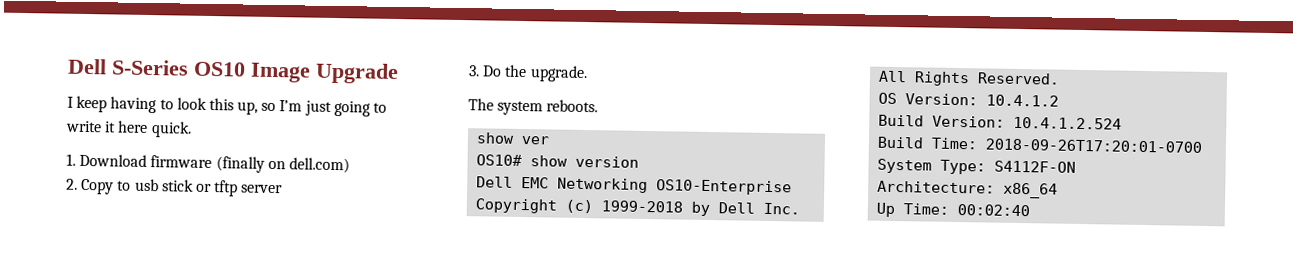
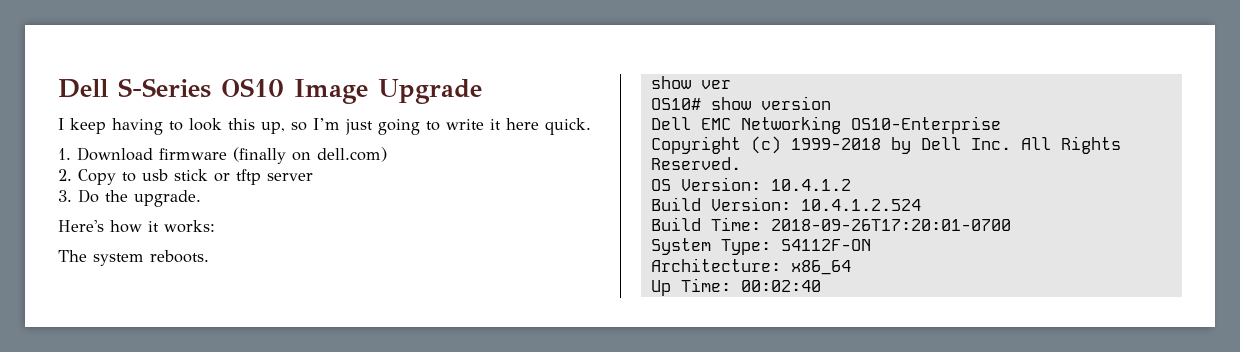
+ Here's how it works:

